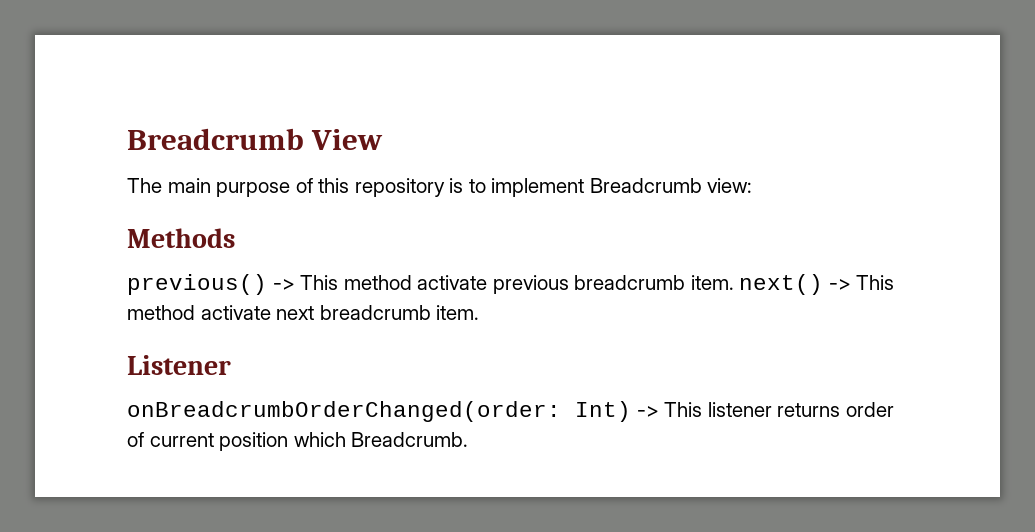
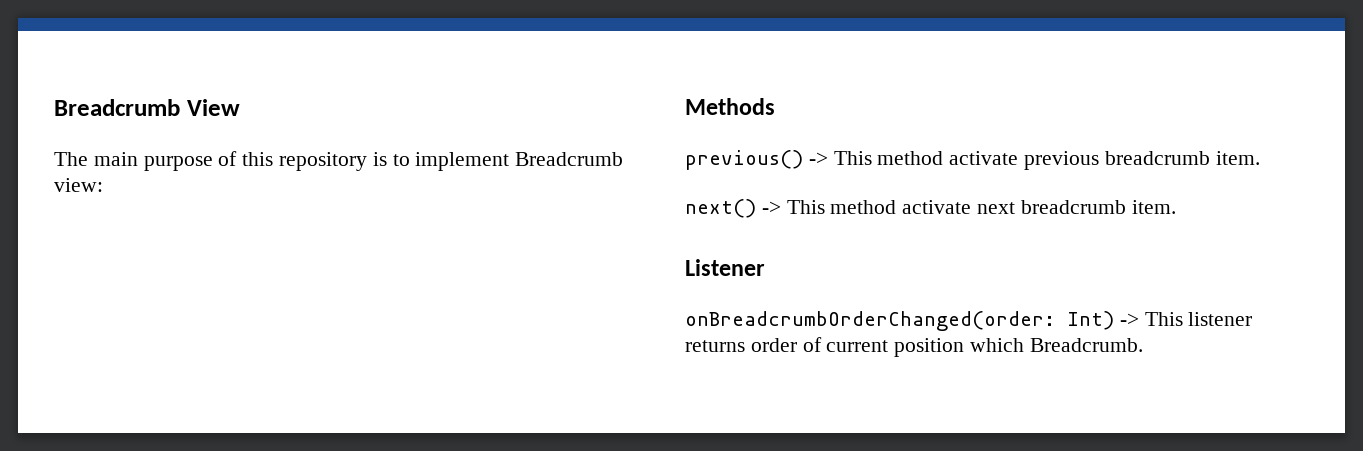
- previous() -> This method activate previous breadcrumb item. next() -> This method activate next breadcrumb item.
+ previous() -> This method activate previous breadcrumb item.
+ next() -> This method activate next breadcrumb item.

